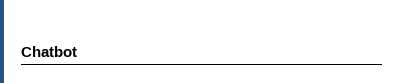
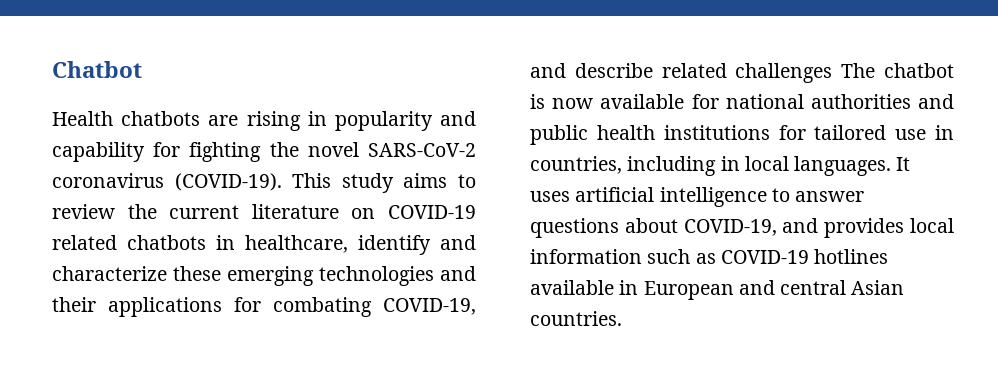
+ Health chatbots are rising in popularity and capability for fighting the novel SARS-CoV-2 coronavirus (COVID-19). This study aims to review the current literature on COVID-19 related chatbots in healthcare, identify and characterize these emerging technologies and their applications for combating COVID-19, and describe related challenges The chatbot is now available for national authorities and public health institutions for tailored use in countries, including in local languages. It uses artificial intelligence to answer questions about COVID-19, and provides local information such as COVID-19 hotlines available in European and central Asian countries.

